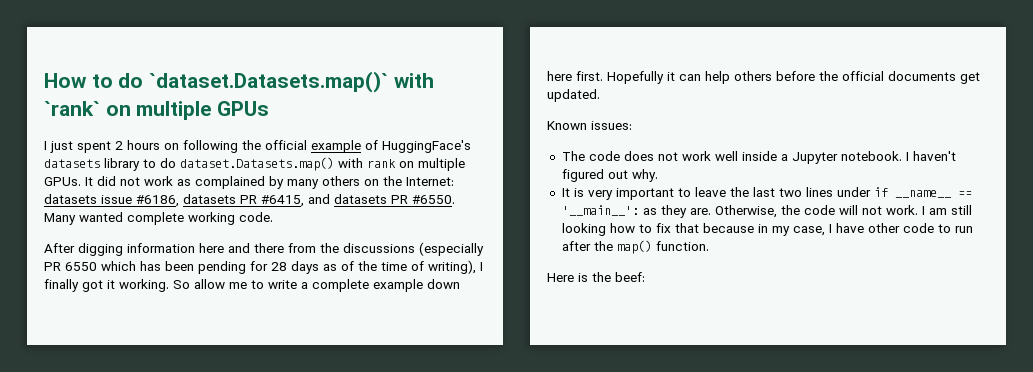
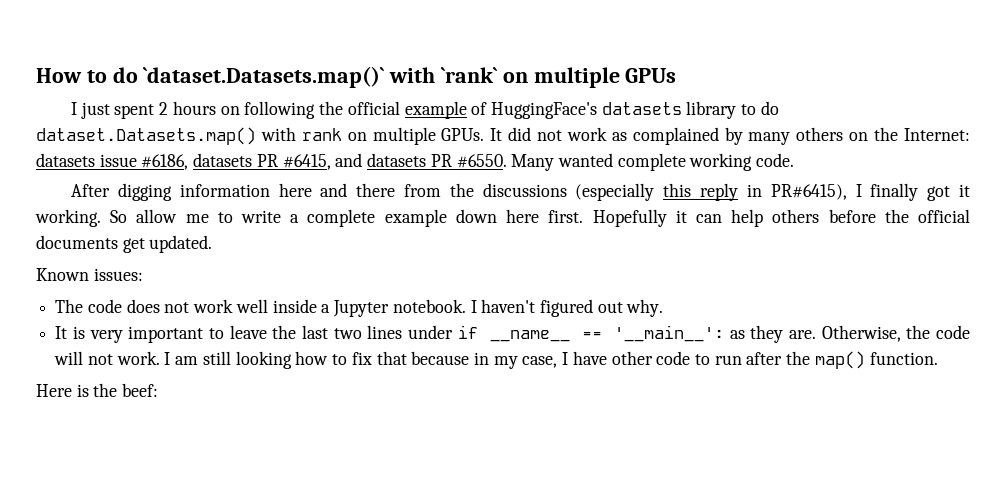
- After digging information here and there from the discussions (especially PR 6550 which has been pending for 28 days as of the time of writing), I finally got it working.
+ After digging information here and there from the discussions (especially this reply in PR#6415), I finally got it working.

